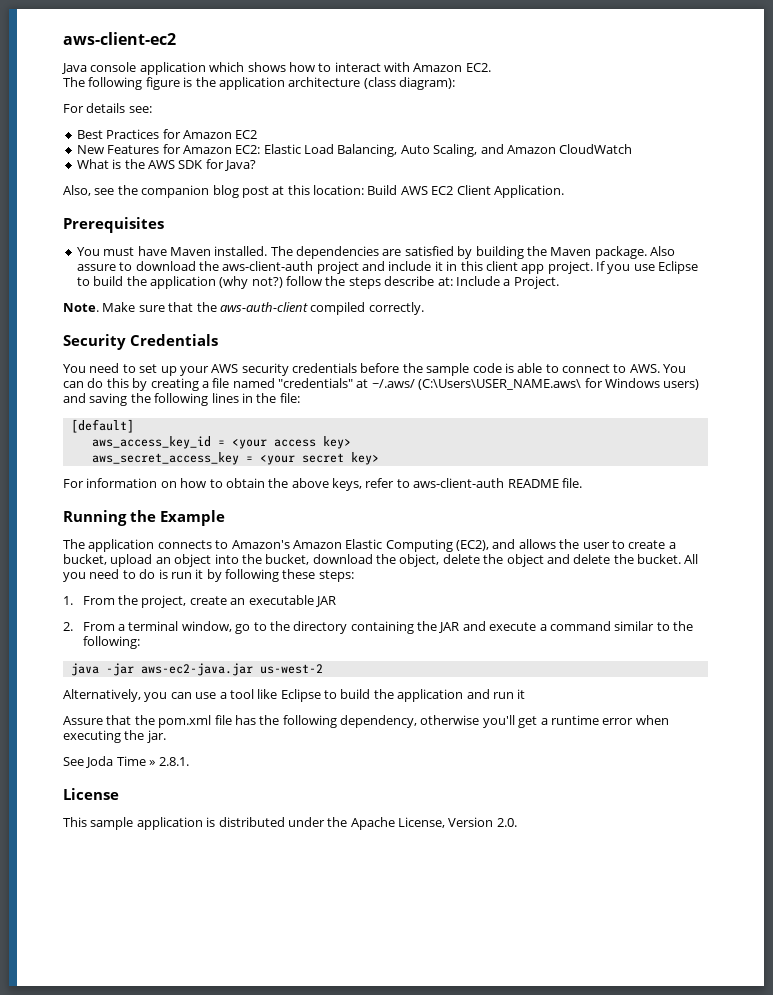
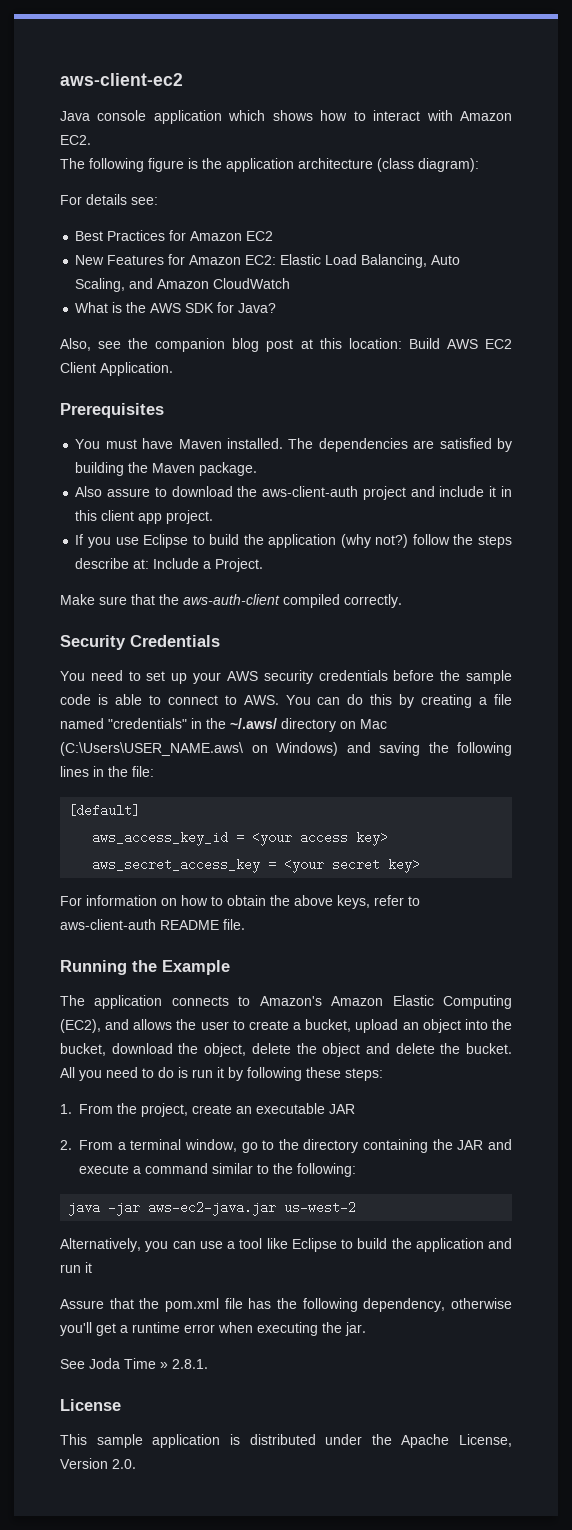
- The dependencies are satisfied by building the Maven package. Also assure to download the aws-client-auth project and include it in this client app project. If you use Eclipse to build the application (why not?) follow the steps describe at: Include a Project.
+ The dependencies are satisfied by building the Maven package.
+ Also assure to download the aws-client-auth project and include it in this client app project.
+ If you use Eclipse to build the application (why not?) follow the steps describe at: Include a Project.
- Note.
- You need to set up your AWS security credentials before the sample code is able to connect to AWS. You can do this by creating a file named "credentials" at ~/.aws/ (C:\Users\USER_NAME.aws\ for Windows users) and saving the following lines in the file:
+ You need to set up your AWS security credentials before the sample code is able to connect to AWS. You can do this by creating a file named "credentials" in the ~/.aws/ directory on Mac (C:\Users\USER_NAME.aws\ on Windows) and saving the following lines in the file:

